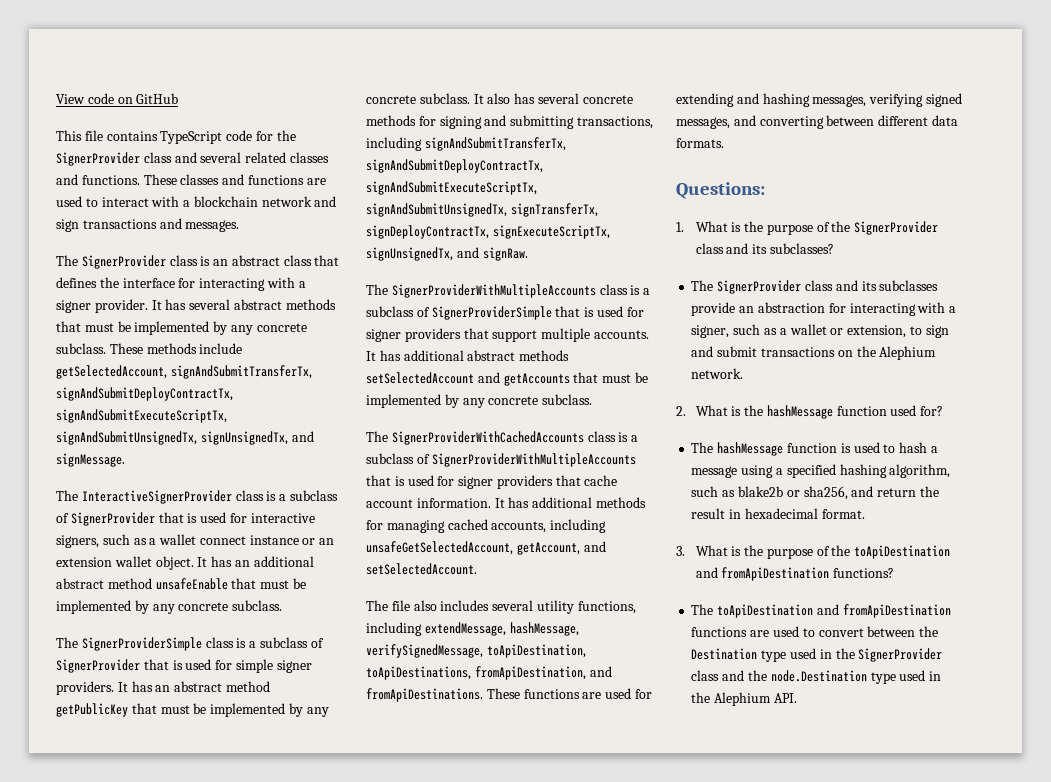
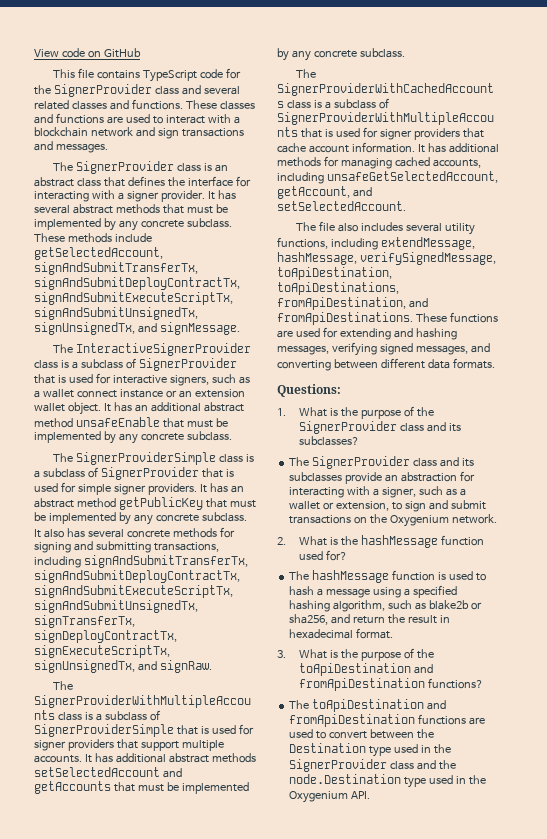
- The SignerProvider class and its subclasses provide an abstraction for interacting with a signer, such as a wallet or extension, to sign and submit transactions on the Alephium network.
+ The SignerProvider class and its subclasses provide an abstraction for interacting with a signer, such as a wallet or extension, to sign and submit transactions on the Oxygenium network.
- The toApiDestination and fromApiDestination functions are used to convert between the Destination type used in the SignerProvider class and the node.Destination type used in the Alephium API.
+ The toApiDestination and fromApiDestination functions are used to convert between the Destination type used in the SignerProvider class and the node.Destination type used in the Oxygenium API.

